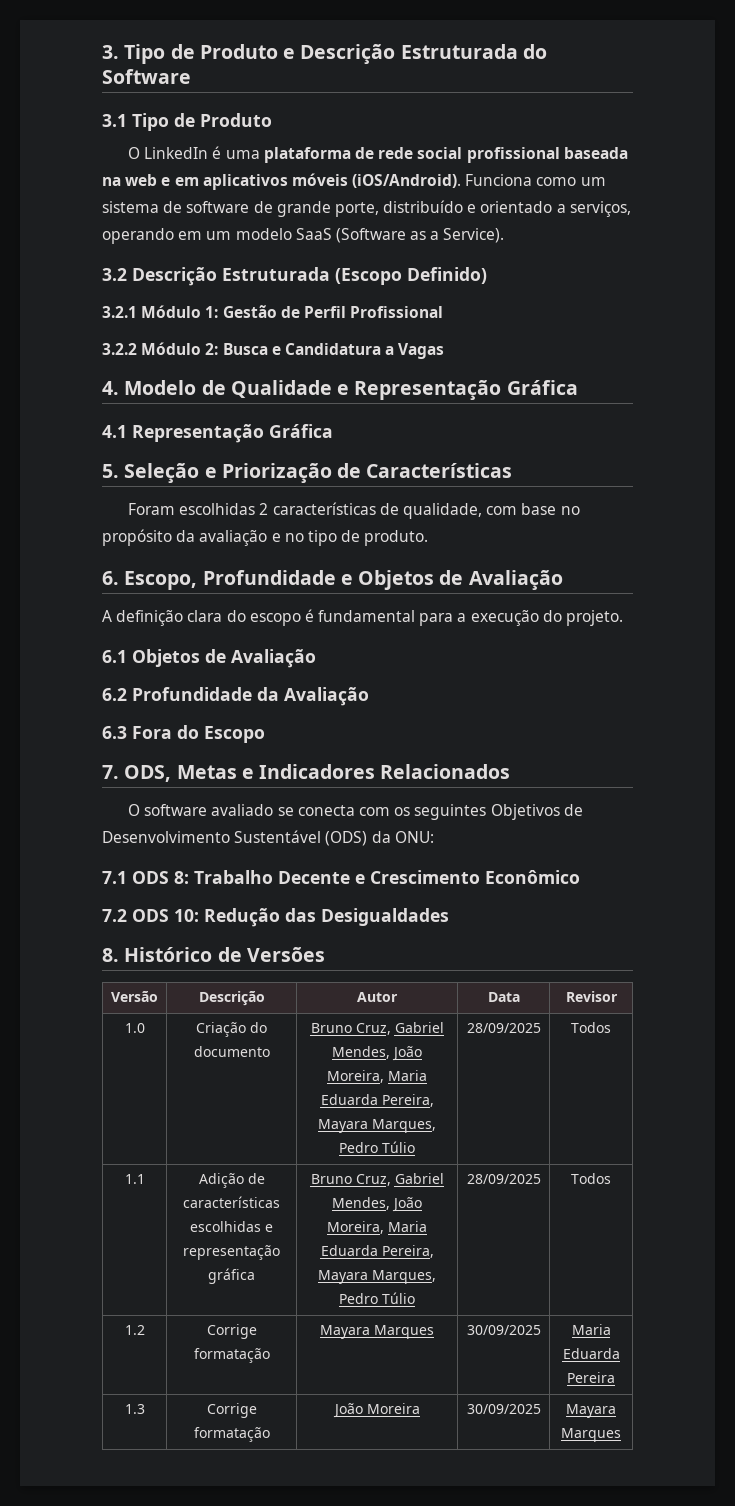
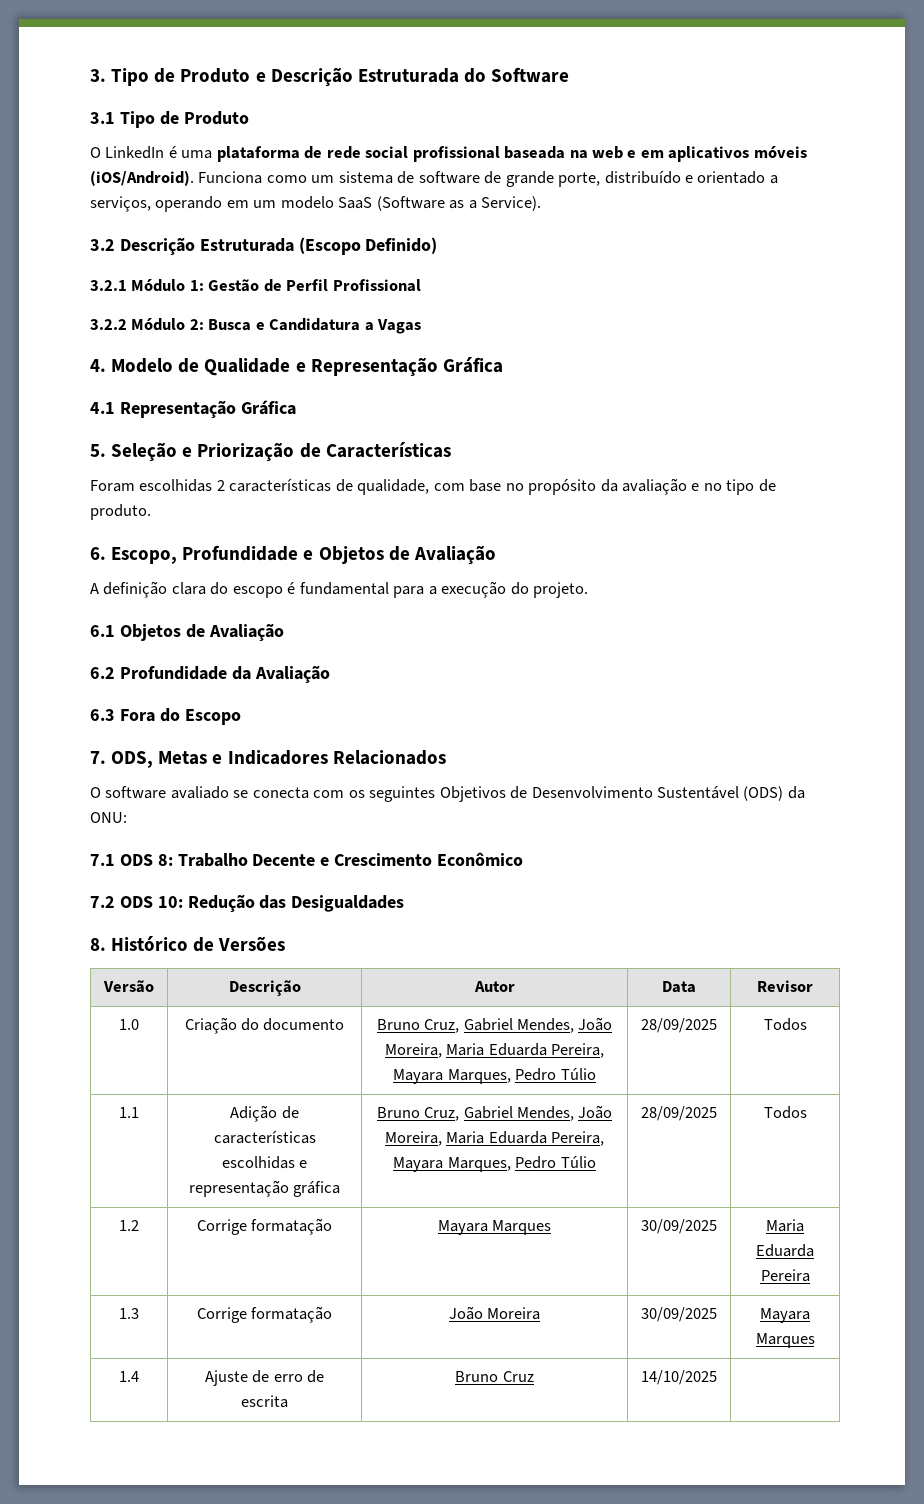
+ 1.4 | Ajuste de erro de escrita | Bruno Cruz | 14/10/2025 |

